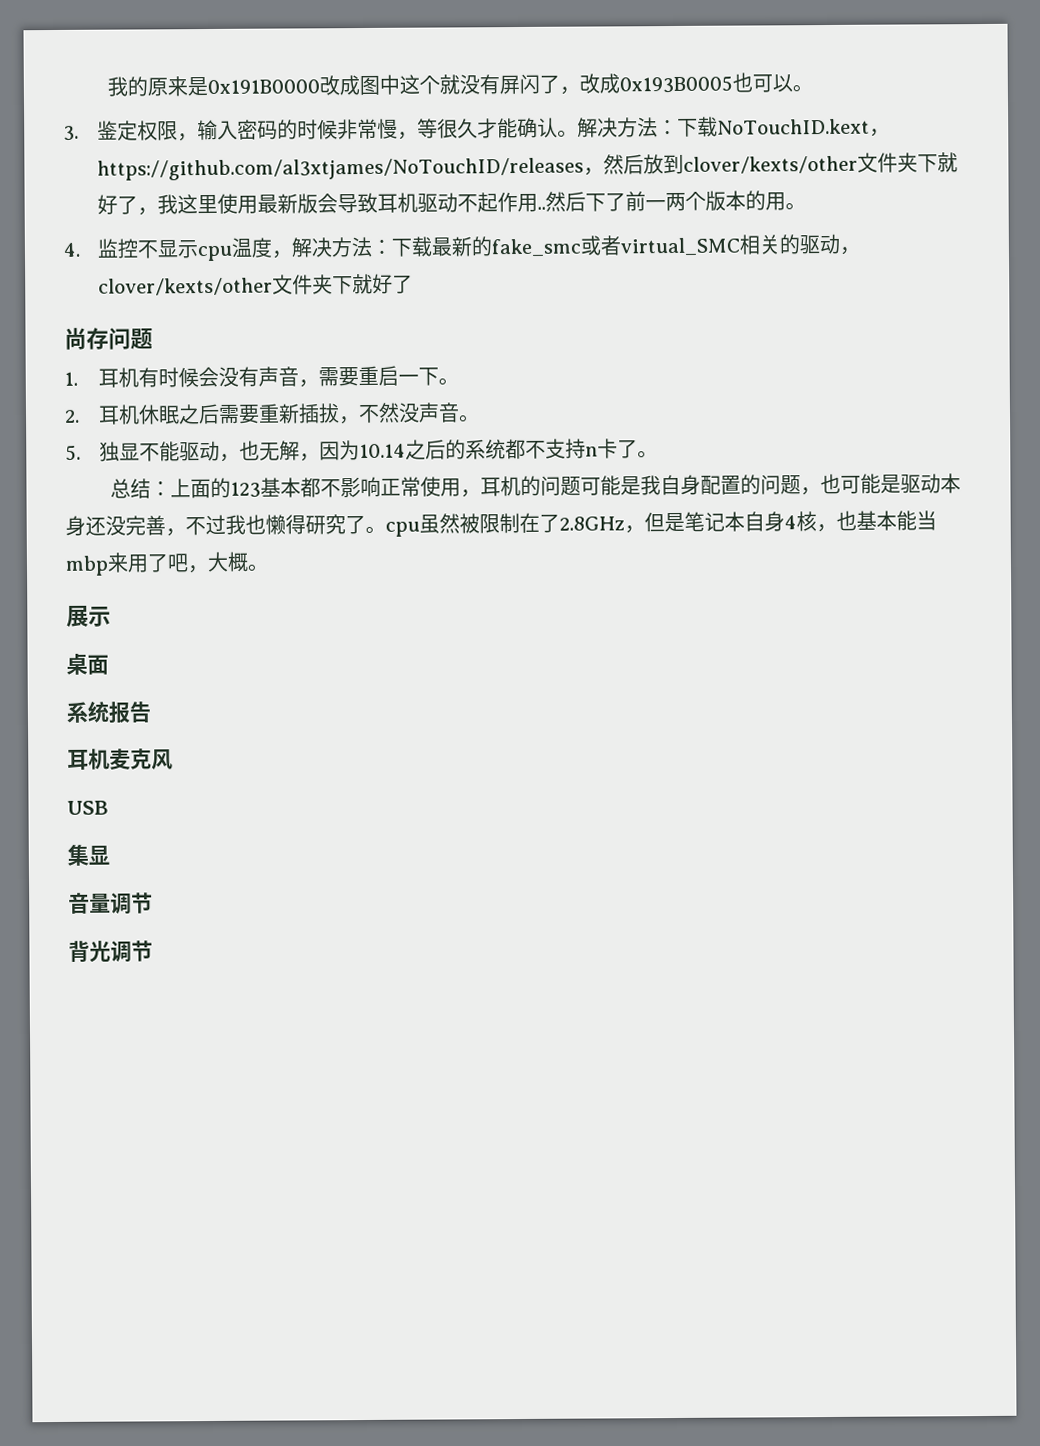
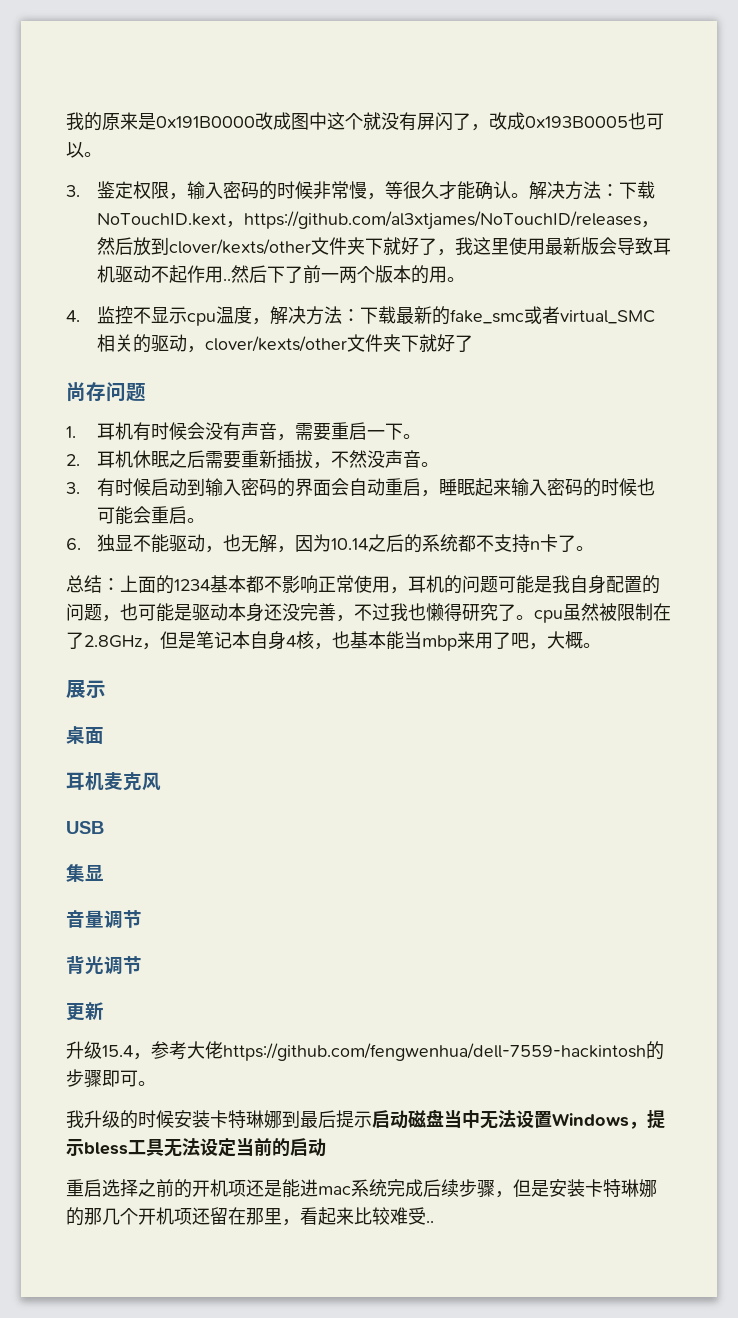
- 5.独显不能驱动，也无解，因为10.14之后的系统都不支持n卡了。
+ 3.有时候启动到输入密码的界面会自动重启，睡眠起来输入密码的时候也可能会重启。
+ 6.独显不能驱动，也无解，因为10.14之后的系统都不支持n卡了。
- 总结：上面的123基本都不影响正常使用，耳机的问题可能是我自身配置的问题，也可能是驱动本身还没完善，不过我也懒得研究了。cpu虽然被限制在了2.8GHz，但是笔记本自身4核，也基本能当mbp来用了吧，大概。
+ 总结：上面的1234基本都不影响正常使用，耳机的问题可能是我自身配置的问题，也可能是驱动本身还没完善，不过我也懒得研究了。cpu虽然被限制在了2.8GHz，但是笔记本自身4核，也基本能当mbp来用了吧，大概。
- 系统报告
+ 更新
+ 升级15.4，参考大佬https://github.com/fengwenhua/dell-7559-hackintosh的步骤即可。
+ 我升级的时候安装卡特琳娜到最后提示启动磁盘当中无法设置Windows，提示bless工具无法设定当前的启动
+ 重启选择之前的开机项还是能进mac系统完成后续步骤，但是安装卡特琳娜的那几个开机项还留在那里，看起来比较难受..

